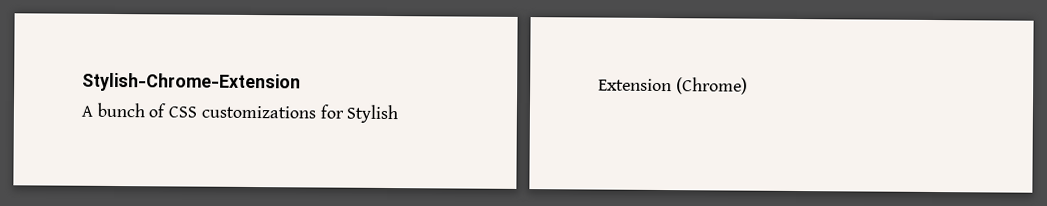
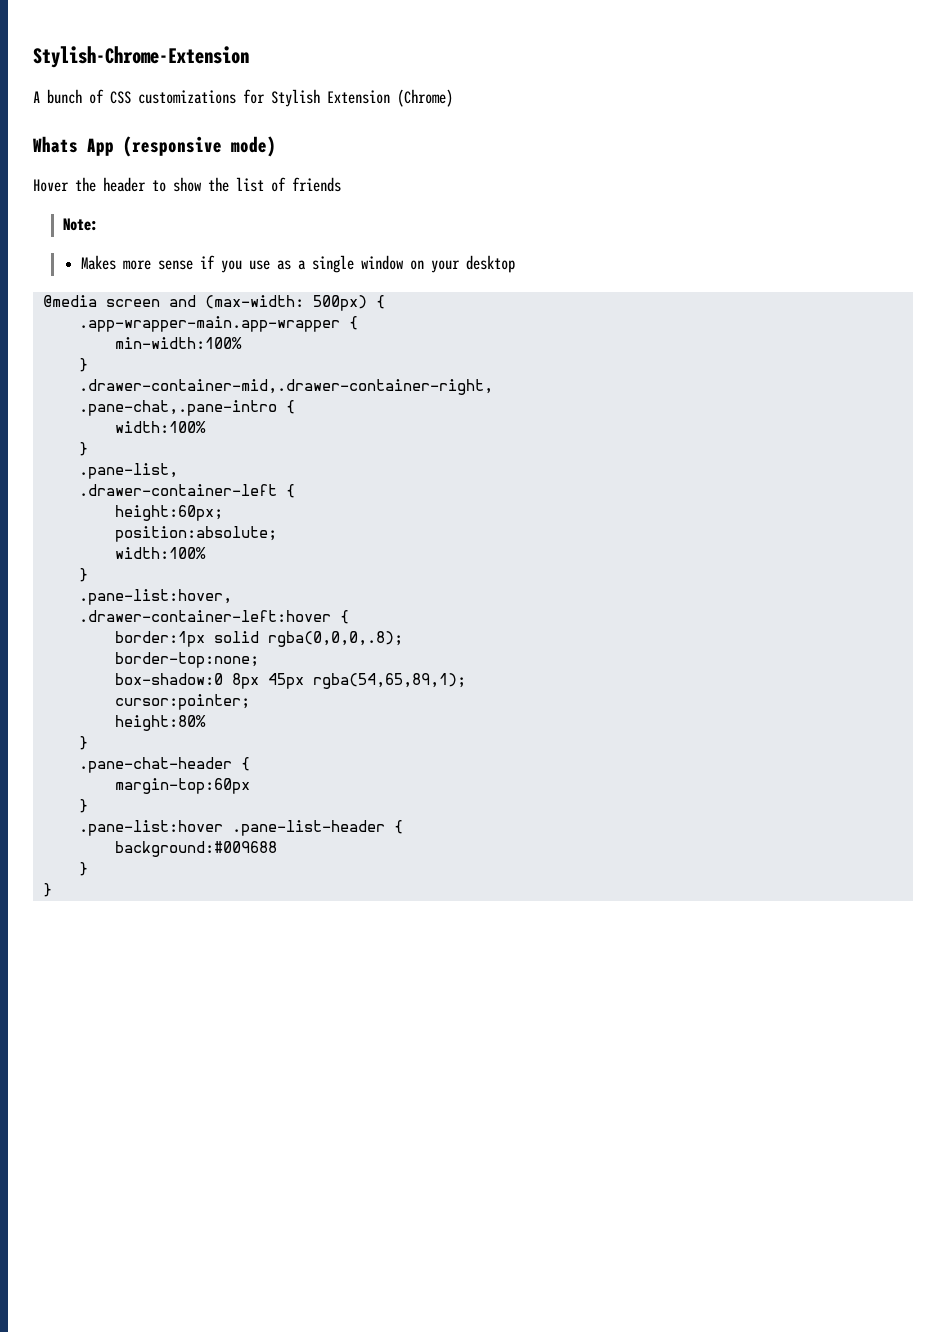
+ Whats App (responsive mode)
+ Hover the header to show the list of friends
+ Note:
+ Makes more sense if you use as a single window on your desktop
+ @media screen and (max-width: 500px) {
+ .app-wrapper-main.app-wrapper {
+ min-width:100%
+ }
+ .drawer-container-mid,.drawer-container-right,
+ .pane-chat,.pane-intro {
+ width:100%
+ }
+ .pane-list,
+ .drawer-container-left {
+ height:60px;
+ position:absolute;
+ width:100%
+ }
+ .pane-list:hover,
+ .drawer-container-left:hover {
+ border:1px solid rgba(0,0,0,.8);
+ border-top:none;
+ box-shadow:0 8px 45px rgba(54,65,89,1);
+ cursor:pointer;
+ height:80%
+ }
+ .pane-chat-header {
+ margin-top:60px
+ }
+ .pane-list:hover .pane-list-header {
+ background:#009688
+ }
+ }

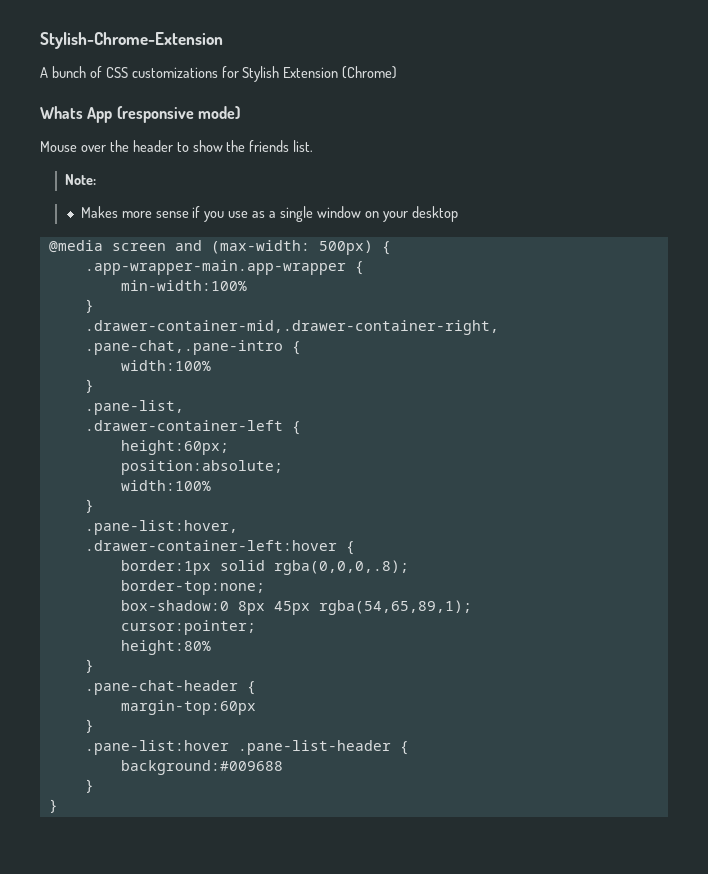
- Hover the header to show the list of friends
+ Mouse over the header to show the friends list.

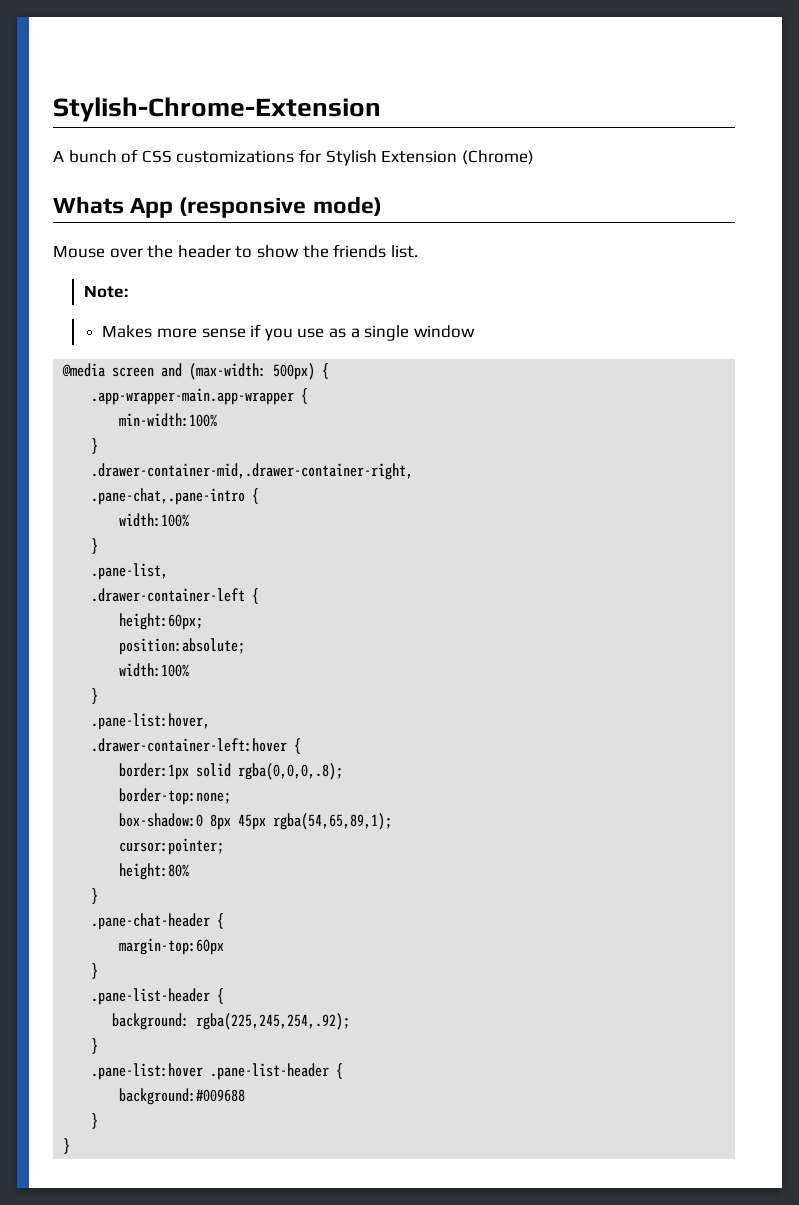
- Makes more sense if you use as a single window on your desktop
+ Makes more sense if you use as a single window
  margin-top:60px
+ }
+ .pane-list-header {
+ background: rgba(225,245,254,.92);

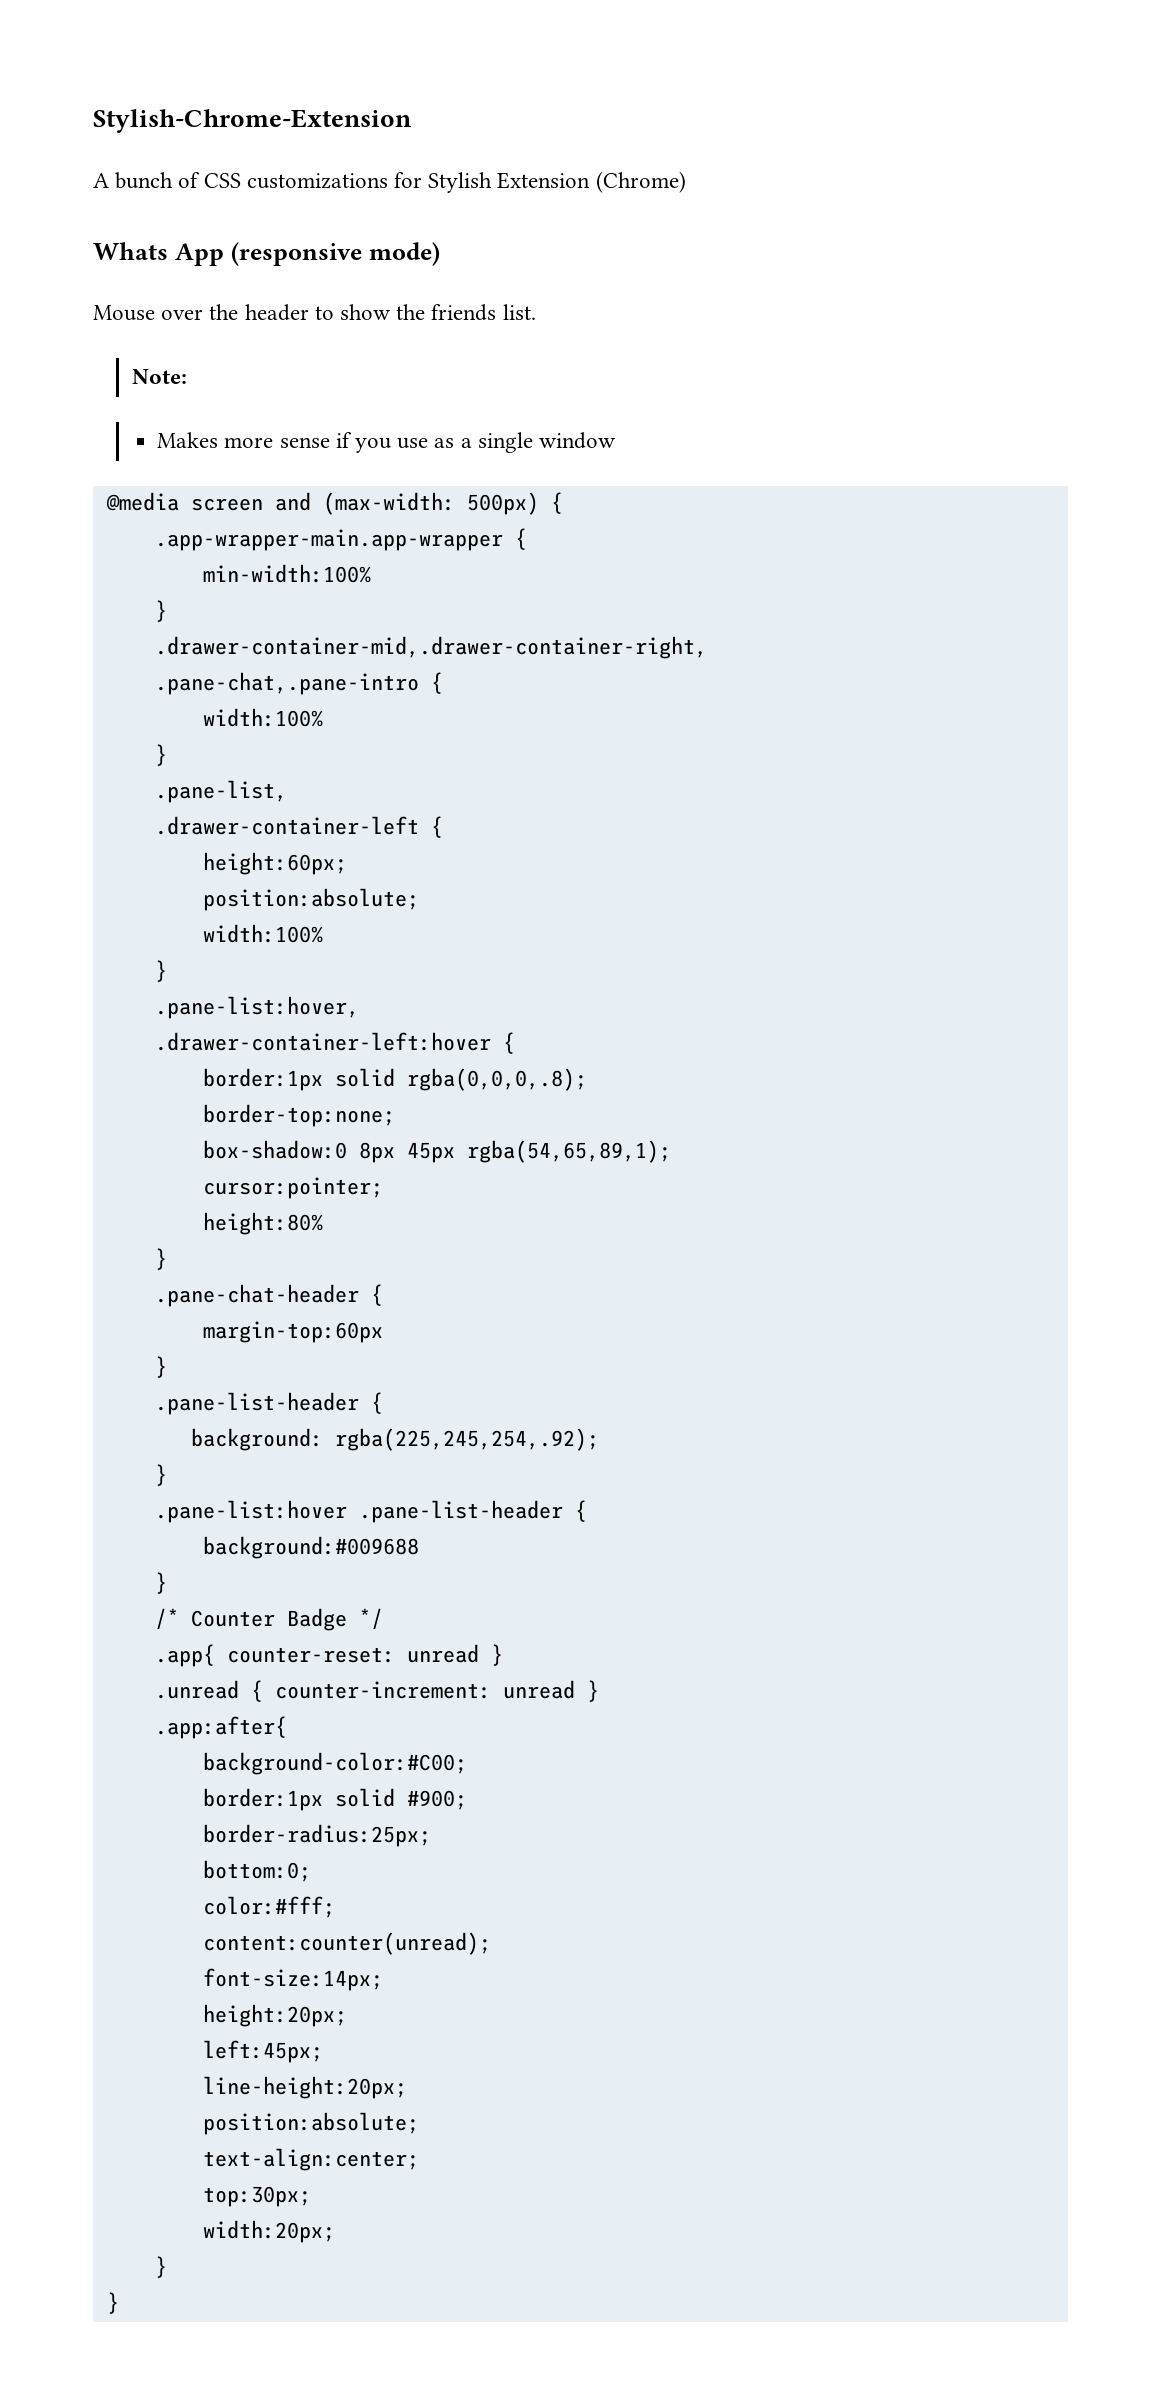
+ /* Counter Badge */
+ .app{ counter-reset: unread }
+ .unread { counter-increment: unread }
+ .app:after{
+ background-color:#C00;
+ border:1px solid #900;
+ border-radius:25px;
+ bottom:0;
+ color:#fff;
+ content:counter(unread);
+ font-size:14px;
+ height:20px;
+ left:45px;
+ line-height:20px;
+ position:absolute;
+ text-align:center;
+ top:30px;
+ width:20px;
+ }

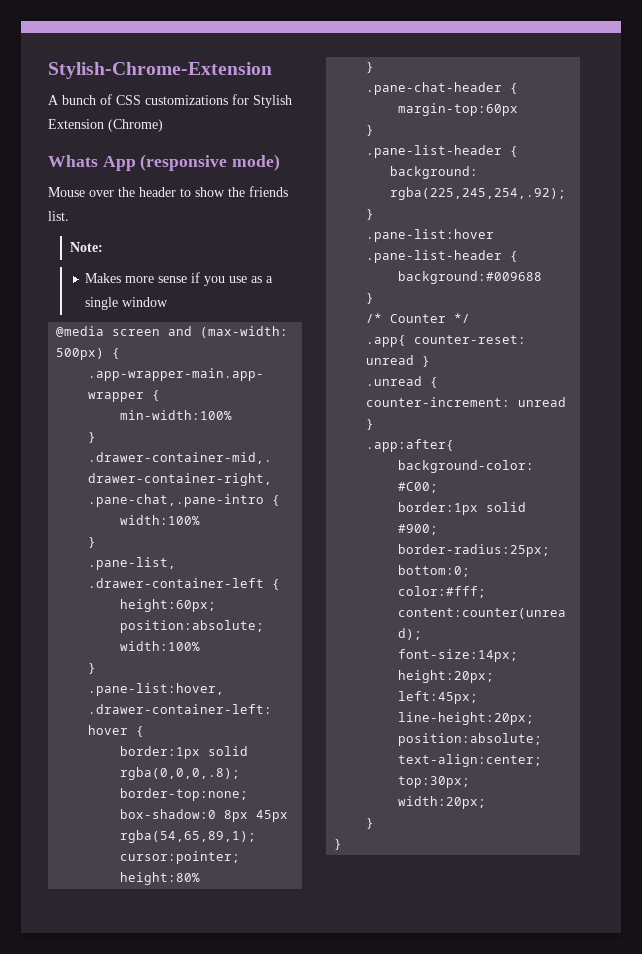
- /* Counter Badge */
+ /* Counter */

